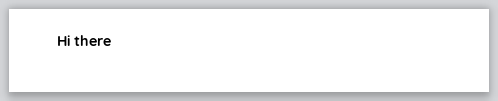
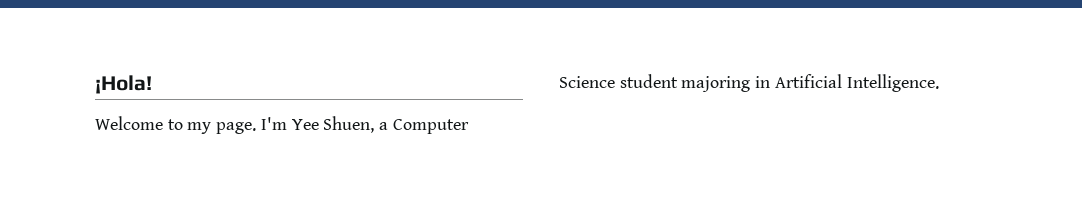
- Hi there
+ ¡Hola!
+ Welcome to my page. I'm Yee Shuen, a Computer Science student majoring in Artificial Intelligence.

